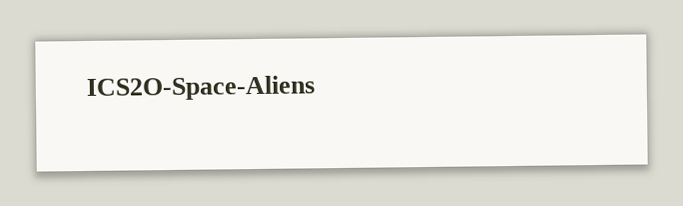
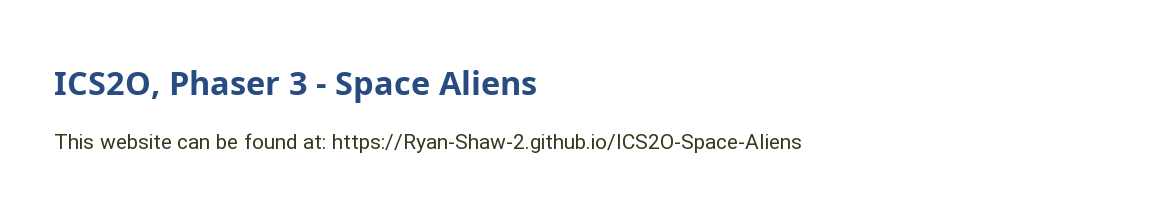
- ICS2O-Space-Aliens
+ ICS2O, Phaser 3 - Space Aliens
+ This website can be found at: https://Ryan-Shaw-2.github.io/ICS2O-Space-Aliens

